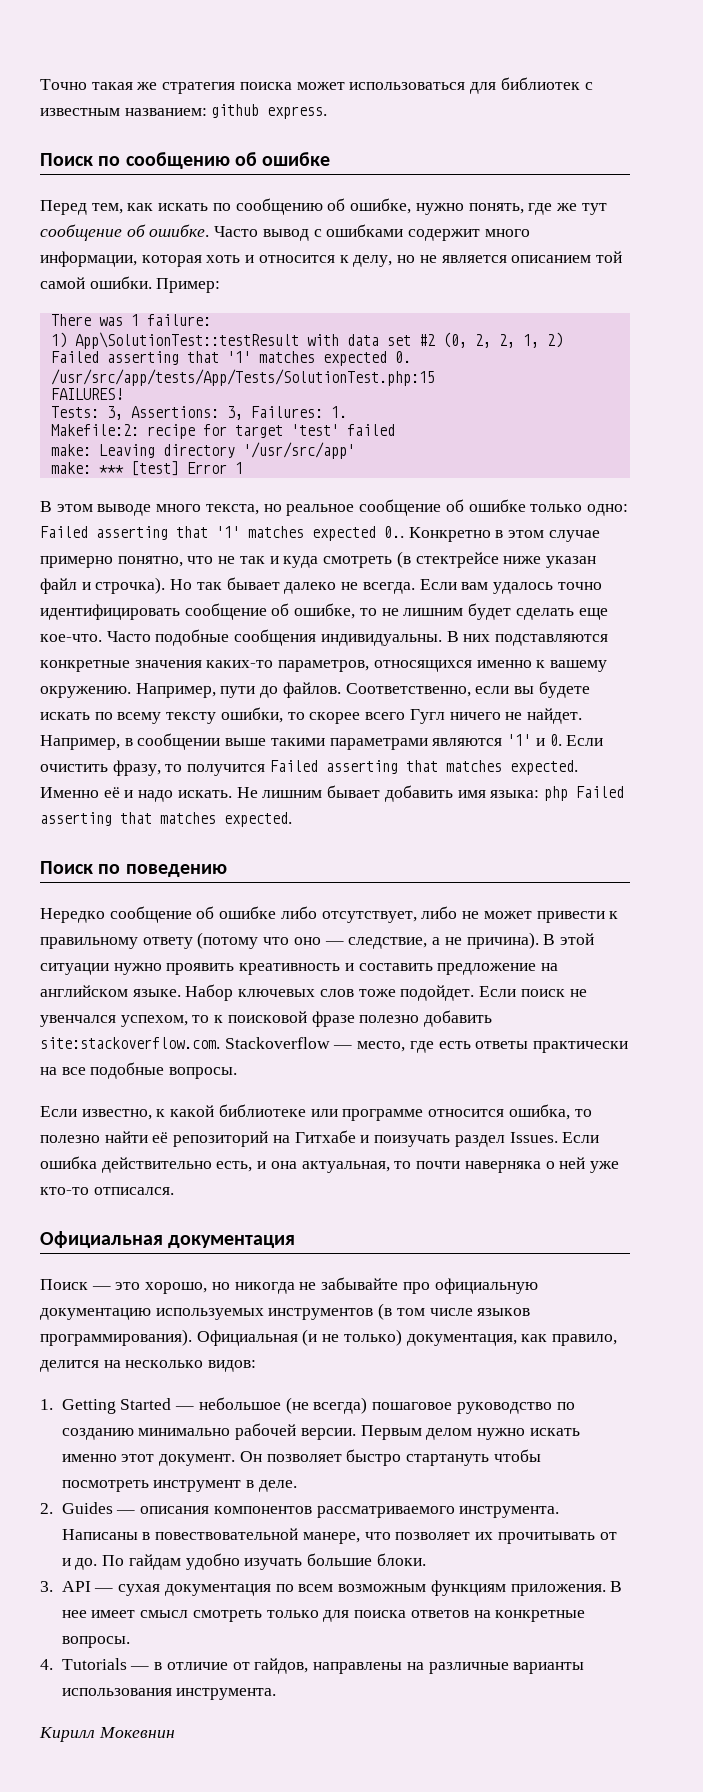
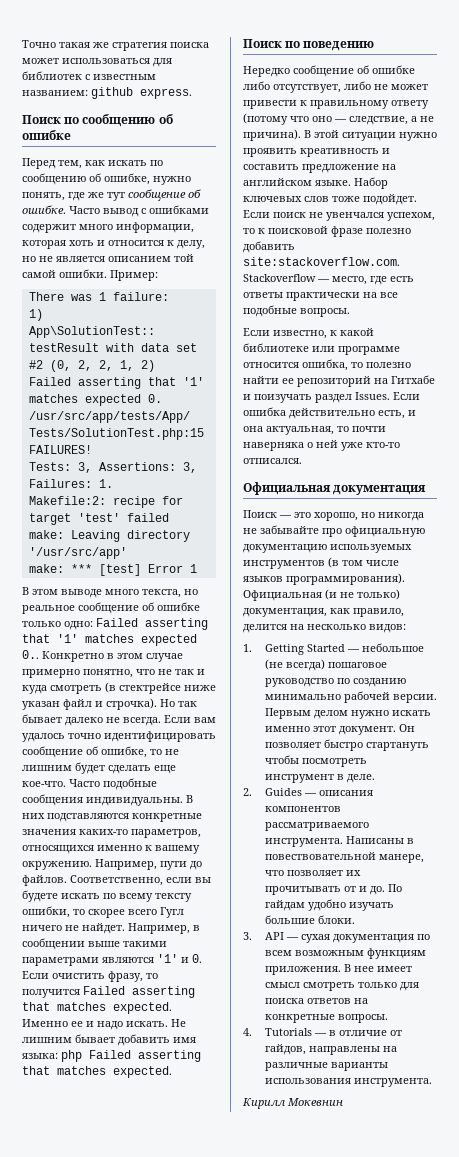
- Именно её и надо искать.
+ Именно ее и надо искать.
- Если известно, к какой библиотеке или программе относится ошибка, то полезно найти её репозиторий на Гитхабе и поизучать раздел Issues.
+ Если известно, к какой библиотеке или программе относится ошибка, то полезно найти ее репозиторий на Гитхабе и поизучать раздел Issues.

